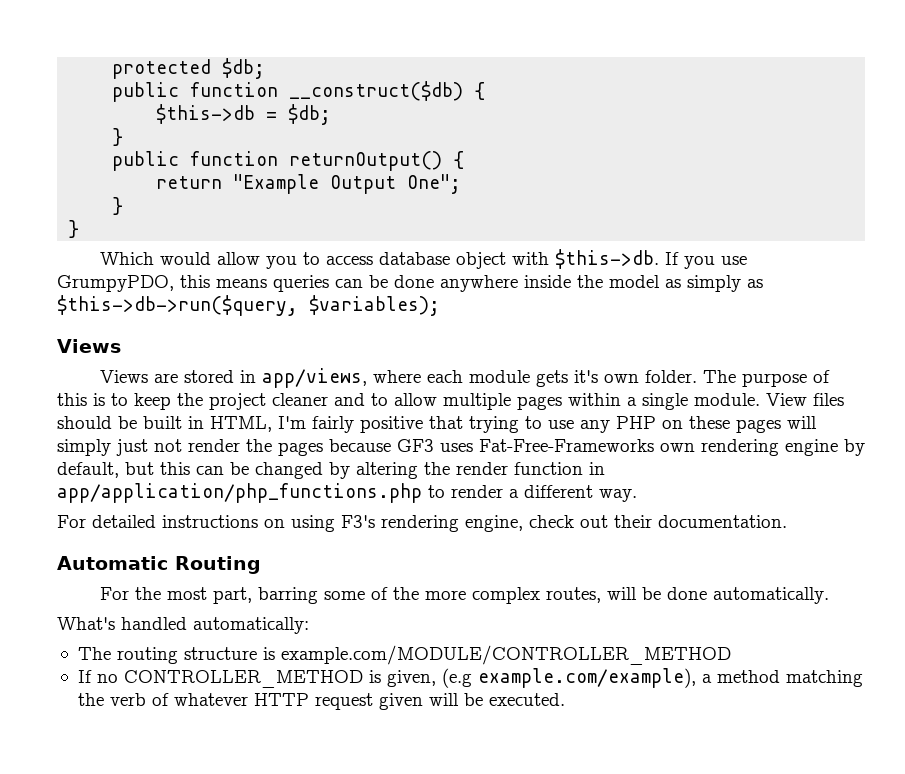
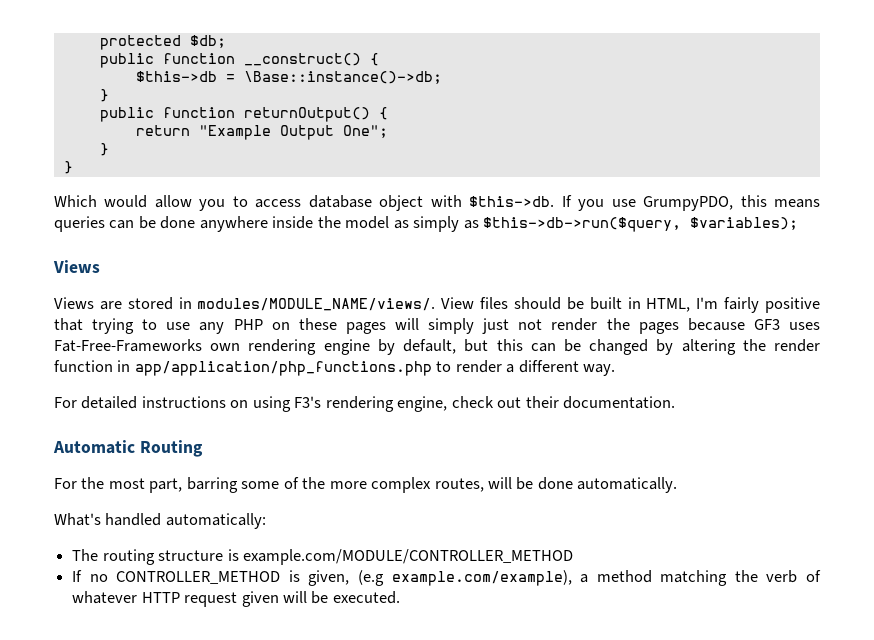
- public function __construct($db) {
+ public function __construct() {
- $this->db = $db;
+ $this->db = \Base::instance()->db;
- Views are stored in app/views, where each module gets it's own folder. The purpose of this is to keep the project cleaner and to allow multiple pages within a single module.
+ Views are stored in modules/MODULE_NAME/views/.

